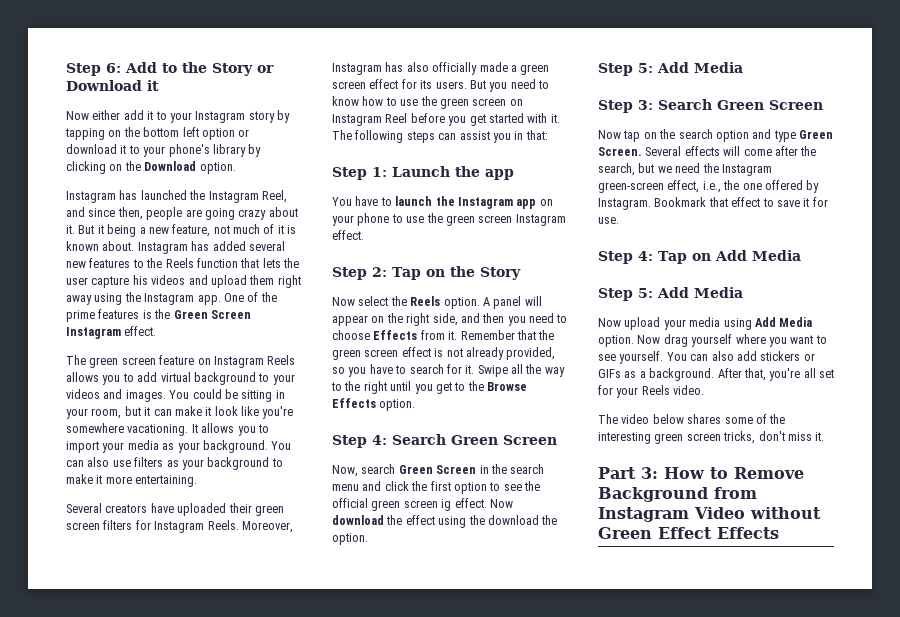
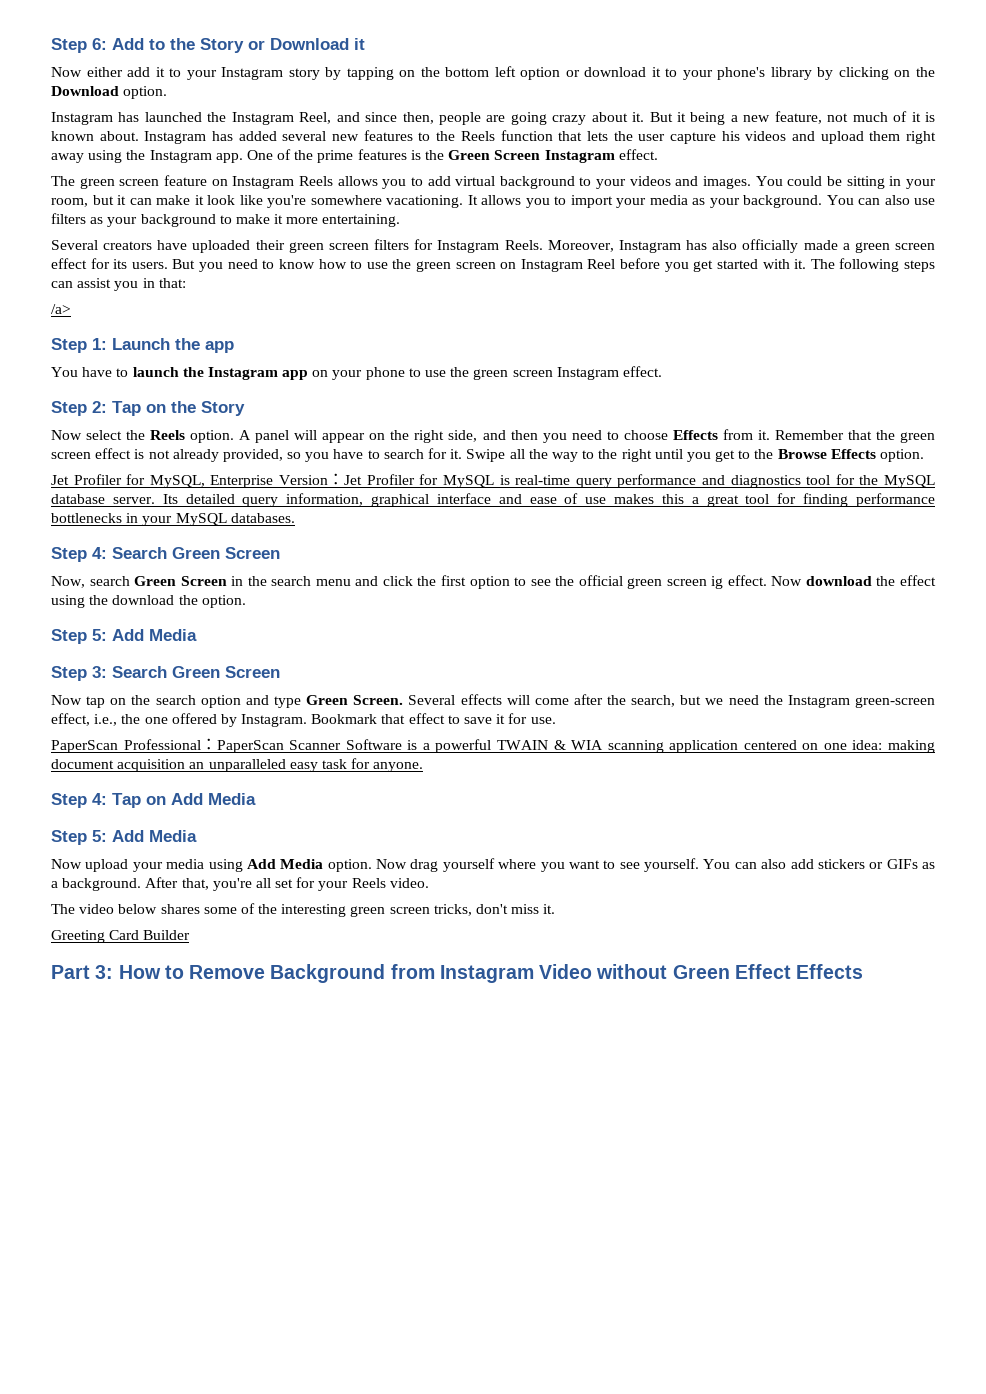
+ /a>
+ Jet Profiler for MySQL, Enterprise Version：Jet Profiler for MySQL is real-time query performance and diagnostics tool for the MySQL database server. Its detailed query information, graphical interface and ease of use makes this a great tool for finding performance bottlenecks in your MySQL databases.
+ PaperScan Professional：PaperScan Scanner Software is a powerful TWAIN & WIA scanning application centered on one idea: making document acquisition an unparalleled easy task for anyone.
+ Greeting Card Builder

